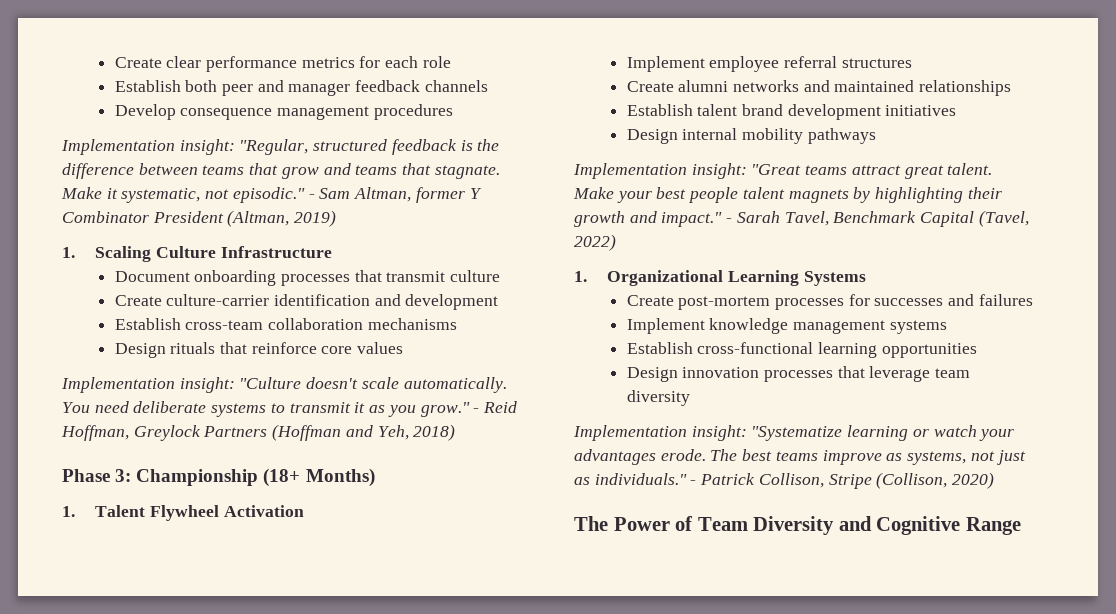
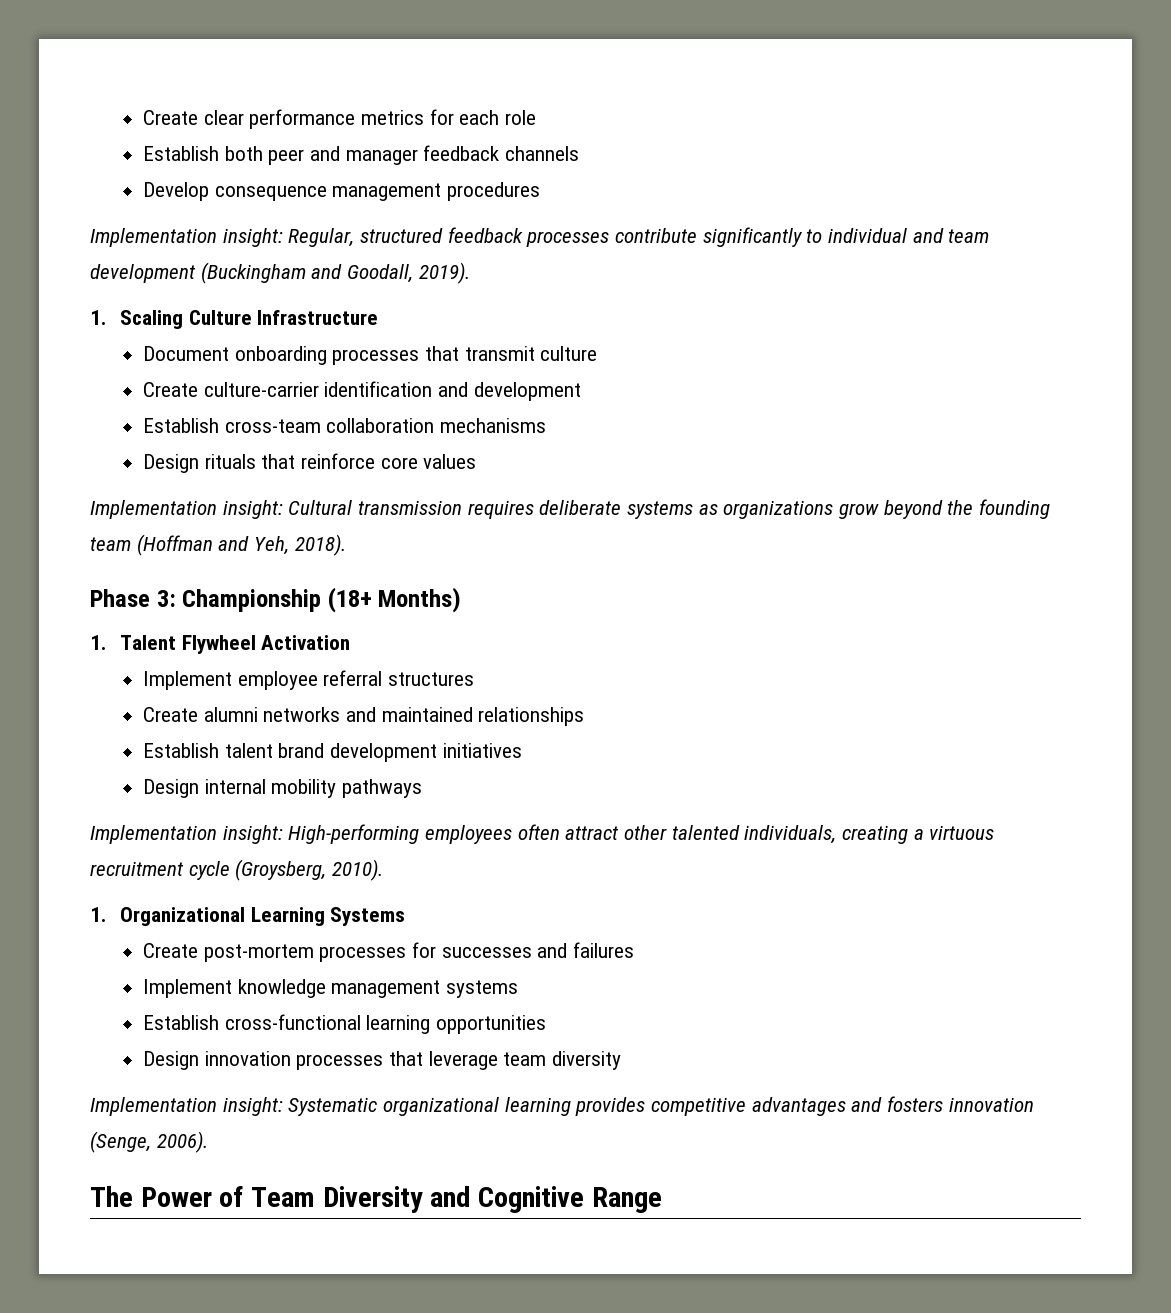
- Implementation insight: "Regular, structured feedback is the difference between teams that grow and teams that stagnate. Make it systematic, not episodic." - Sam Altman, former Y Combinator President (Altman, 2019)
+ Implementation insight: Regular, structured feedback processes contribute significantly to individual and team development (Buckingham and Goodall, 2019).
- Implementation insight: "Culture doesn't scale automatically. You need deliberate systems to transmit it as you grow." - Reid Hoffman, Greylock Partners (Hoffman and Yeh, 2018)
+ Implementation insight: Cultural transmission requires deliberate systems as organizations grow beyond the founding team (Hoffman and Yeh, 2018).
- Implementation insight: "Great teams attract great talent. Make your best people talent magnets by highlighting their growth and impact." - Sarah Tavel, Benchmark Capital (Tavel, 2022)
+ Implementation insight: High-performing employees often attract other talented individuals, creating a virtuous recruitment cycle (Groysberg, 2010).
- Implementation insight: "Systematize learning or watch your advantages erode. The best teams improve as systems, not just as individuals." - Patrick Collison, Stripe (Collison, 2020)
+ Implementation insight: Systematic organizational learning provides competitive advantages and fosters innovation (Senge, 2006).

